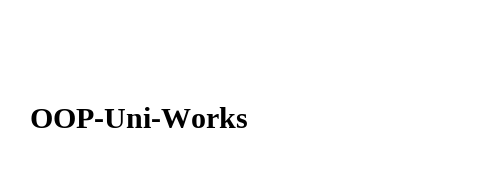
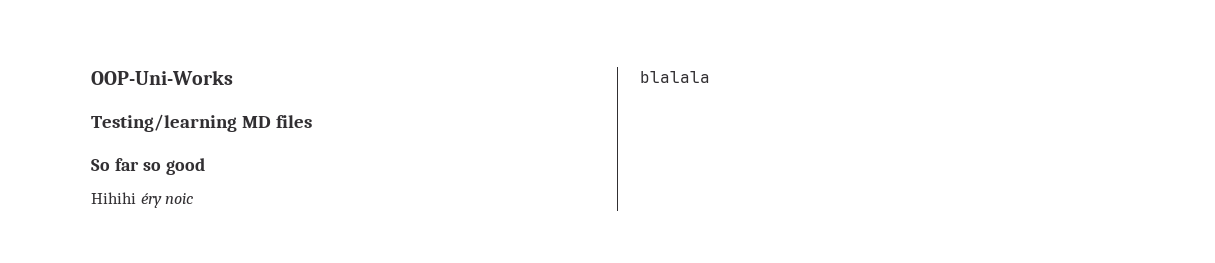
+ Testing/learning MD files
+ So far so good
+ Hihihi éry noic
+ blalala

